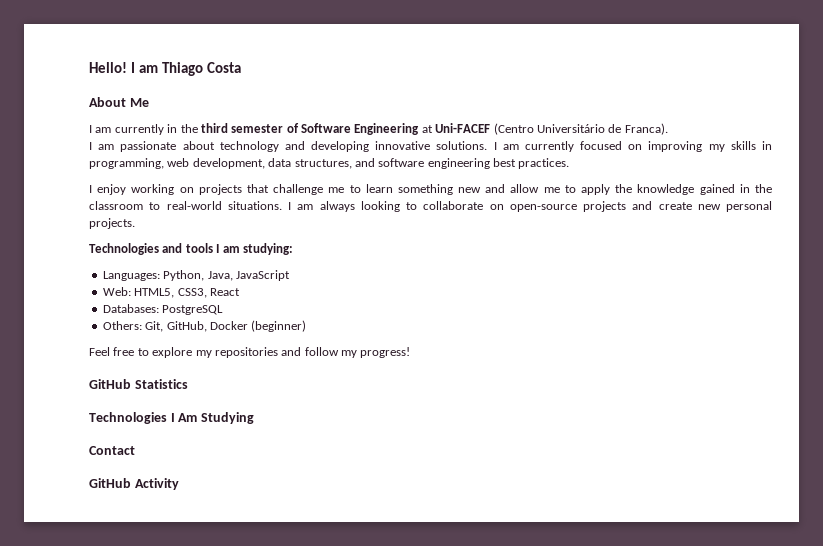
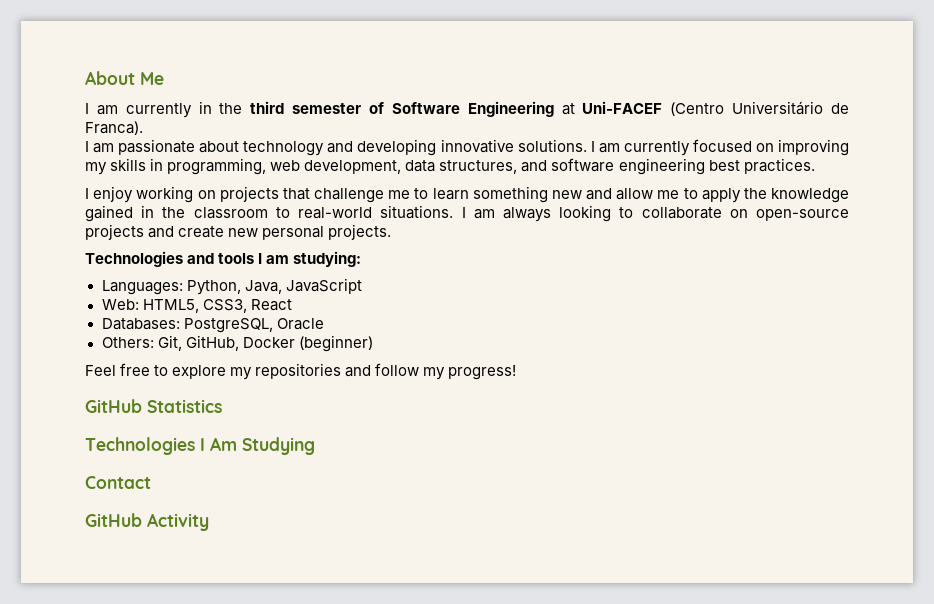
- Hello! I am Thiago Costa
- Databases: PostgreSQL
+ Databases: PostgreSQL, Oracle

